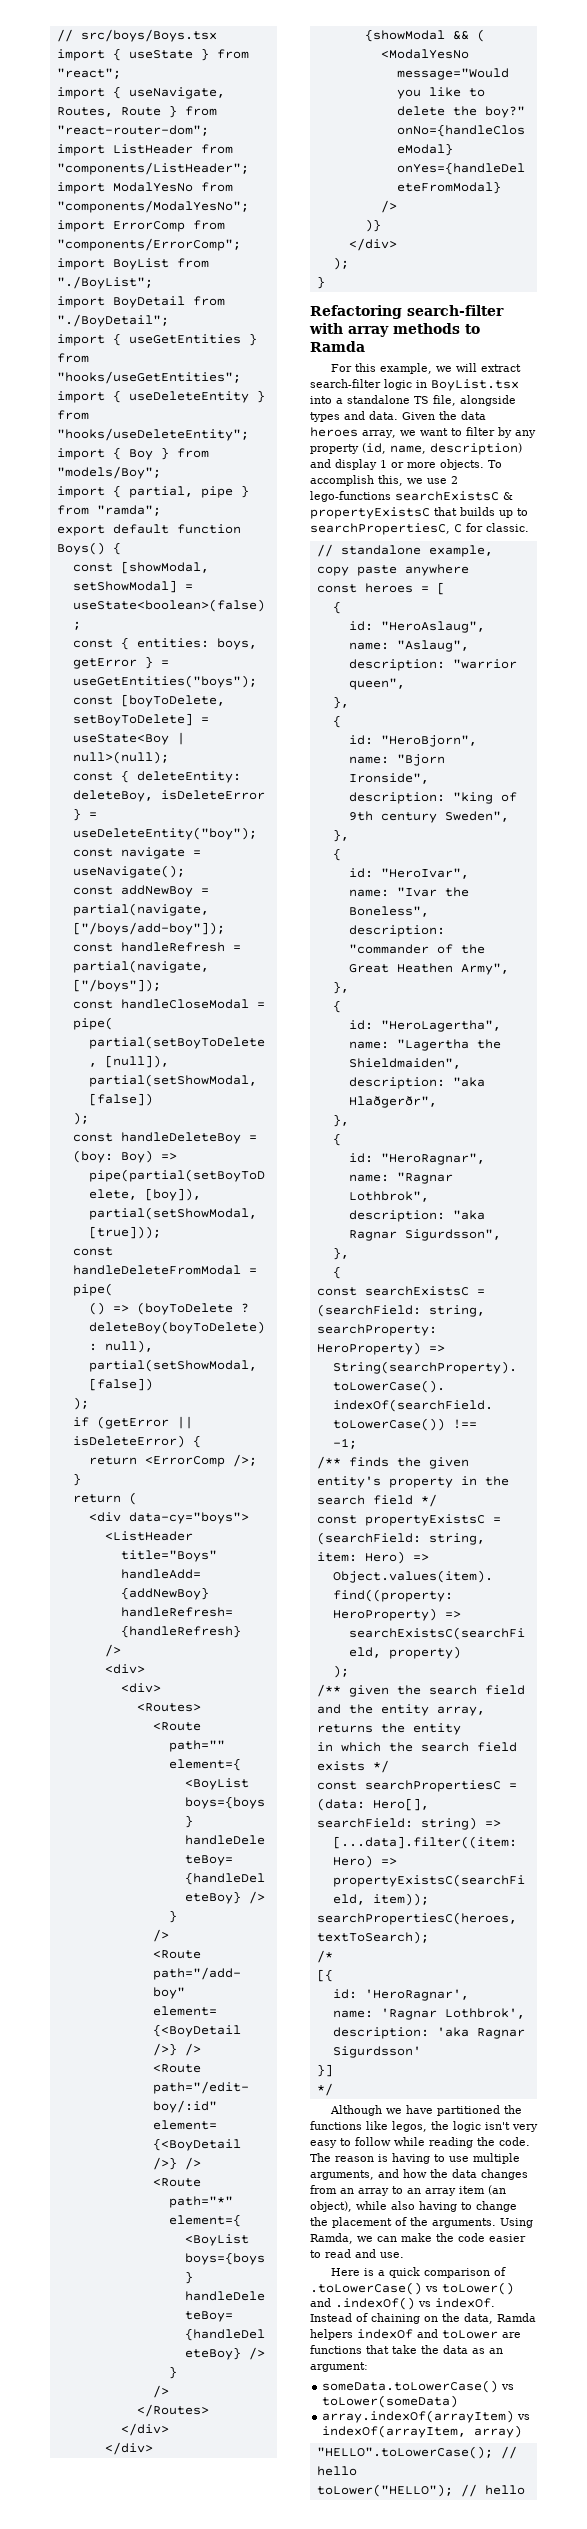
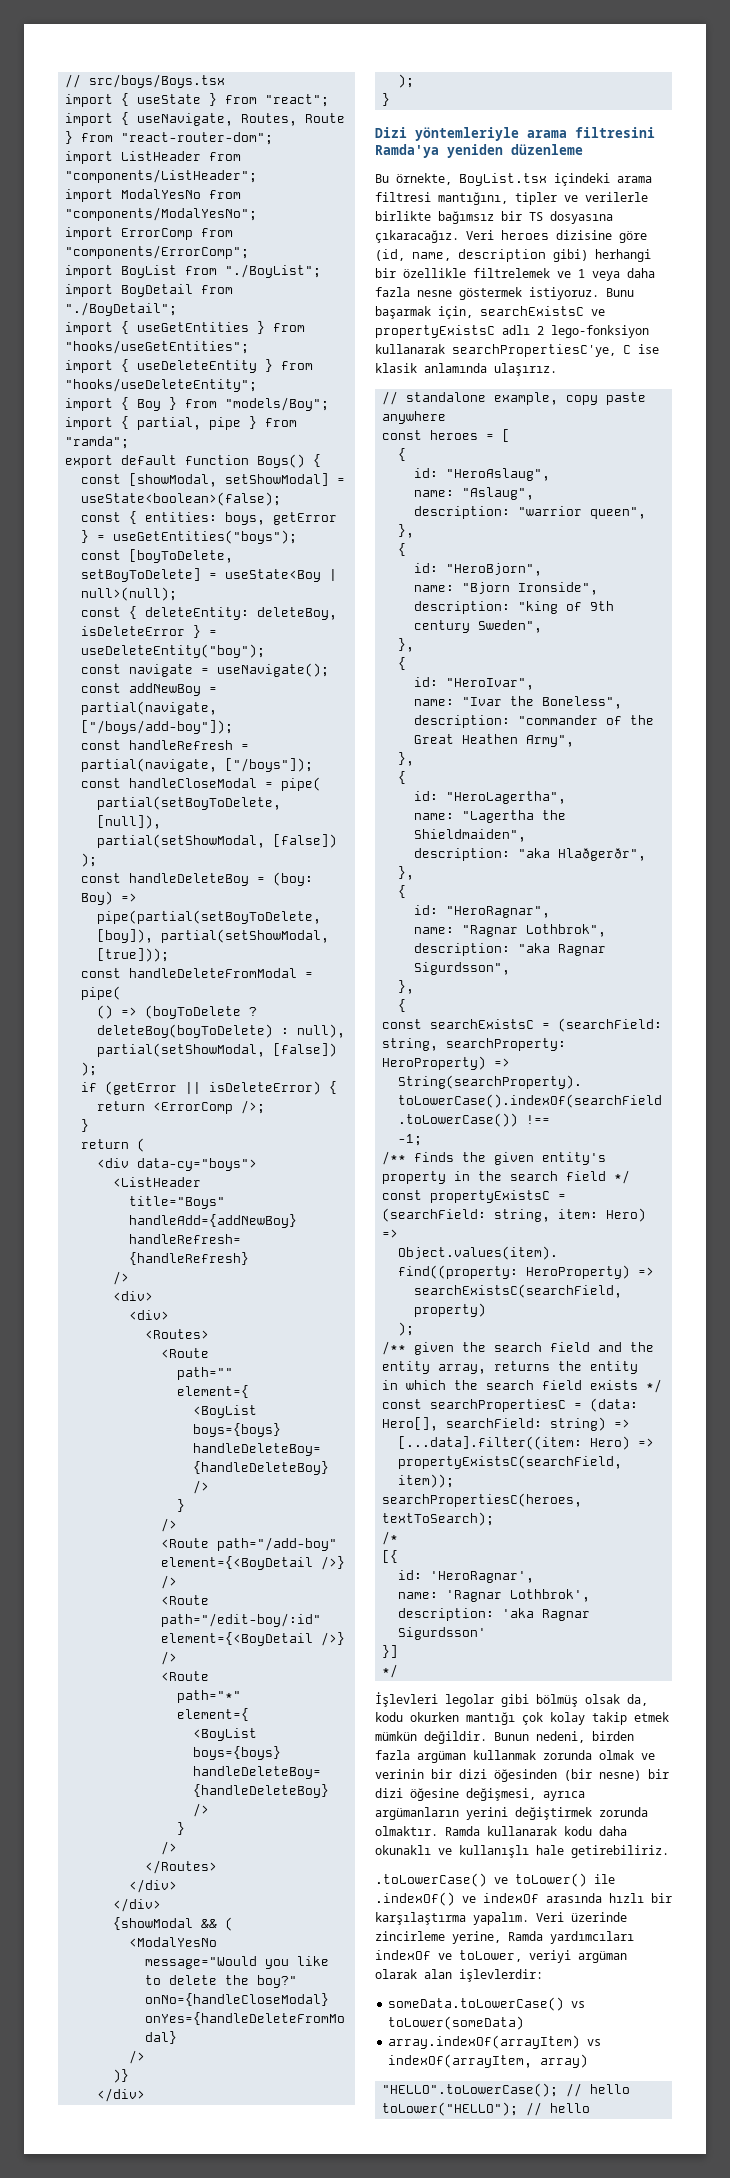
- Refactoring search-filter with array methods to Ramda
- For this example, we will extract search-filter logic in BoyList.tsx into a standalone TS file, alongside types and data. Given the data heroes array, we want to filter by any property (id, name, description) and display 1 or more objects. To accomplish this, we use 2 lego-functions searchExistsC & propertyExistsC that builds up to searchPropertiesC, C for classic.
+ Dizi yöntemleriyle arama filtresini Ramda'ya yeniden düzenleme
+ Bu örnekte, BoyList.tsx içindeki arama filtresi mantığını, tipler ve verilerle birlikte bağımsız bir TS dosyasına çıkaracağız. Veri heroes dizisine göre (id, name, description gibi) herhangi bir özellikle filtrelemek ve 1 veya daha fazla nesne göstermek istiyoruz. Bunu başarmak için, searchExistsC ve propertyExistsC adlı 2 lego-fonksiyon kullanarak searchPropertiesC'ye, C ise klasik anlamında ulaşırız.
- Although we have partitioned the functions like legos, the logic isn't very easy to follow while reading the code. The reason is having to use multiple arguments, and how the data changes from an array to an array item (an object), while also having to change the placement of the arguments. Using Ramda, we can make the code easier to read and use.
- Here is a quick comparison of .toLowerCase() vs toLower() and .indexOf() vs indexOf. Instead of chaining on the data, Ramda helpers indexOf and toLower are functions that take the data as an argument:
+ İşlevleri legolar gibi bölmüş olsak da, kodu okurken mantığı çok kolay takip etmek mümkün değildir. Bunun nedeni, birden fazla argüman kullanmak zorunda olmak ve verinin bir dizi öğesinden (bir nesne) bir dizi öğesine değişmesi, ayrıca argümanların yerini değiştirmek zorunda olmaktır. Ramda kullanarak kodu daha okunaklı ve kullanışlı hale getirebiliriz.
+ .toLowerCase() ve toLower() ile .indexOf() ve indexOf arasında hızlı bir karşılaştırma yapalım. Veri üzerinde zincirleme yerine, Ramda yardımcıları indexOf ve toLower, veriyi argüman olarak alan işlevlerdir:

